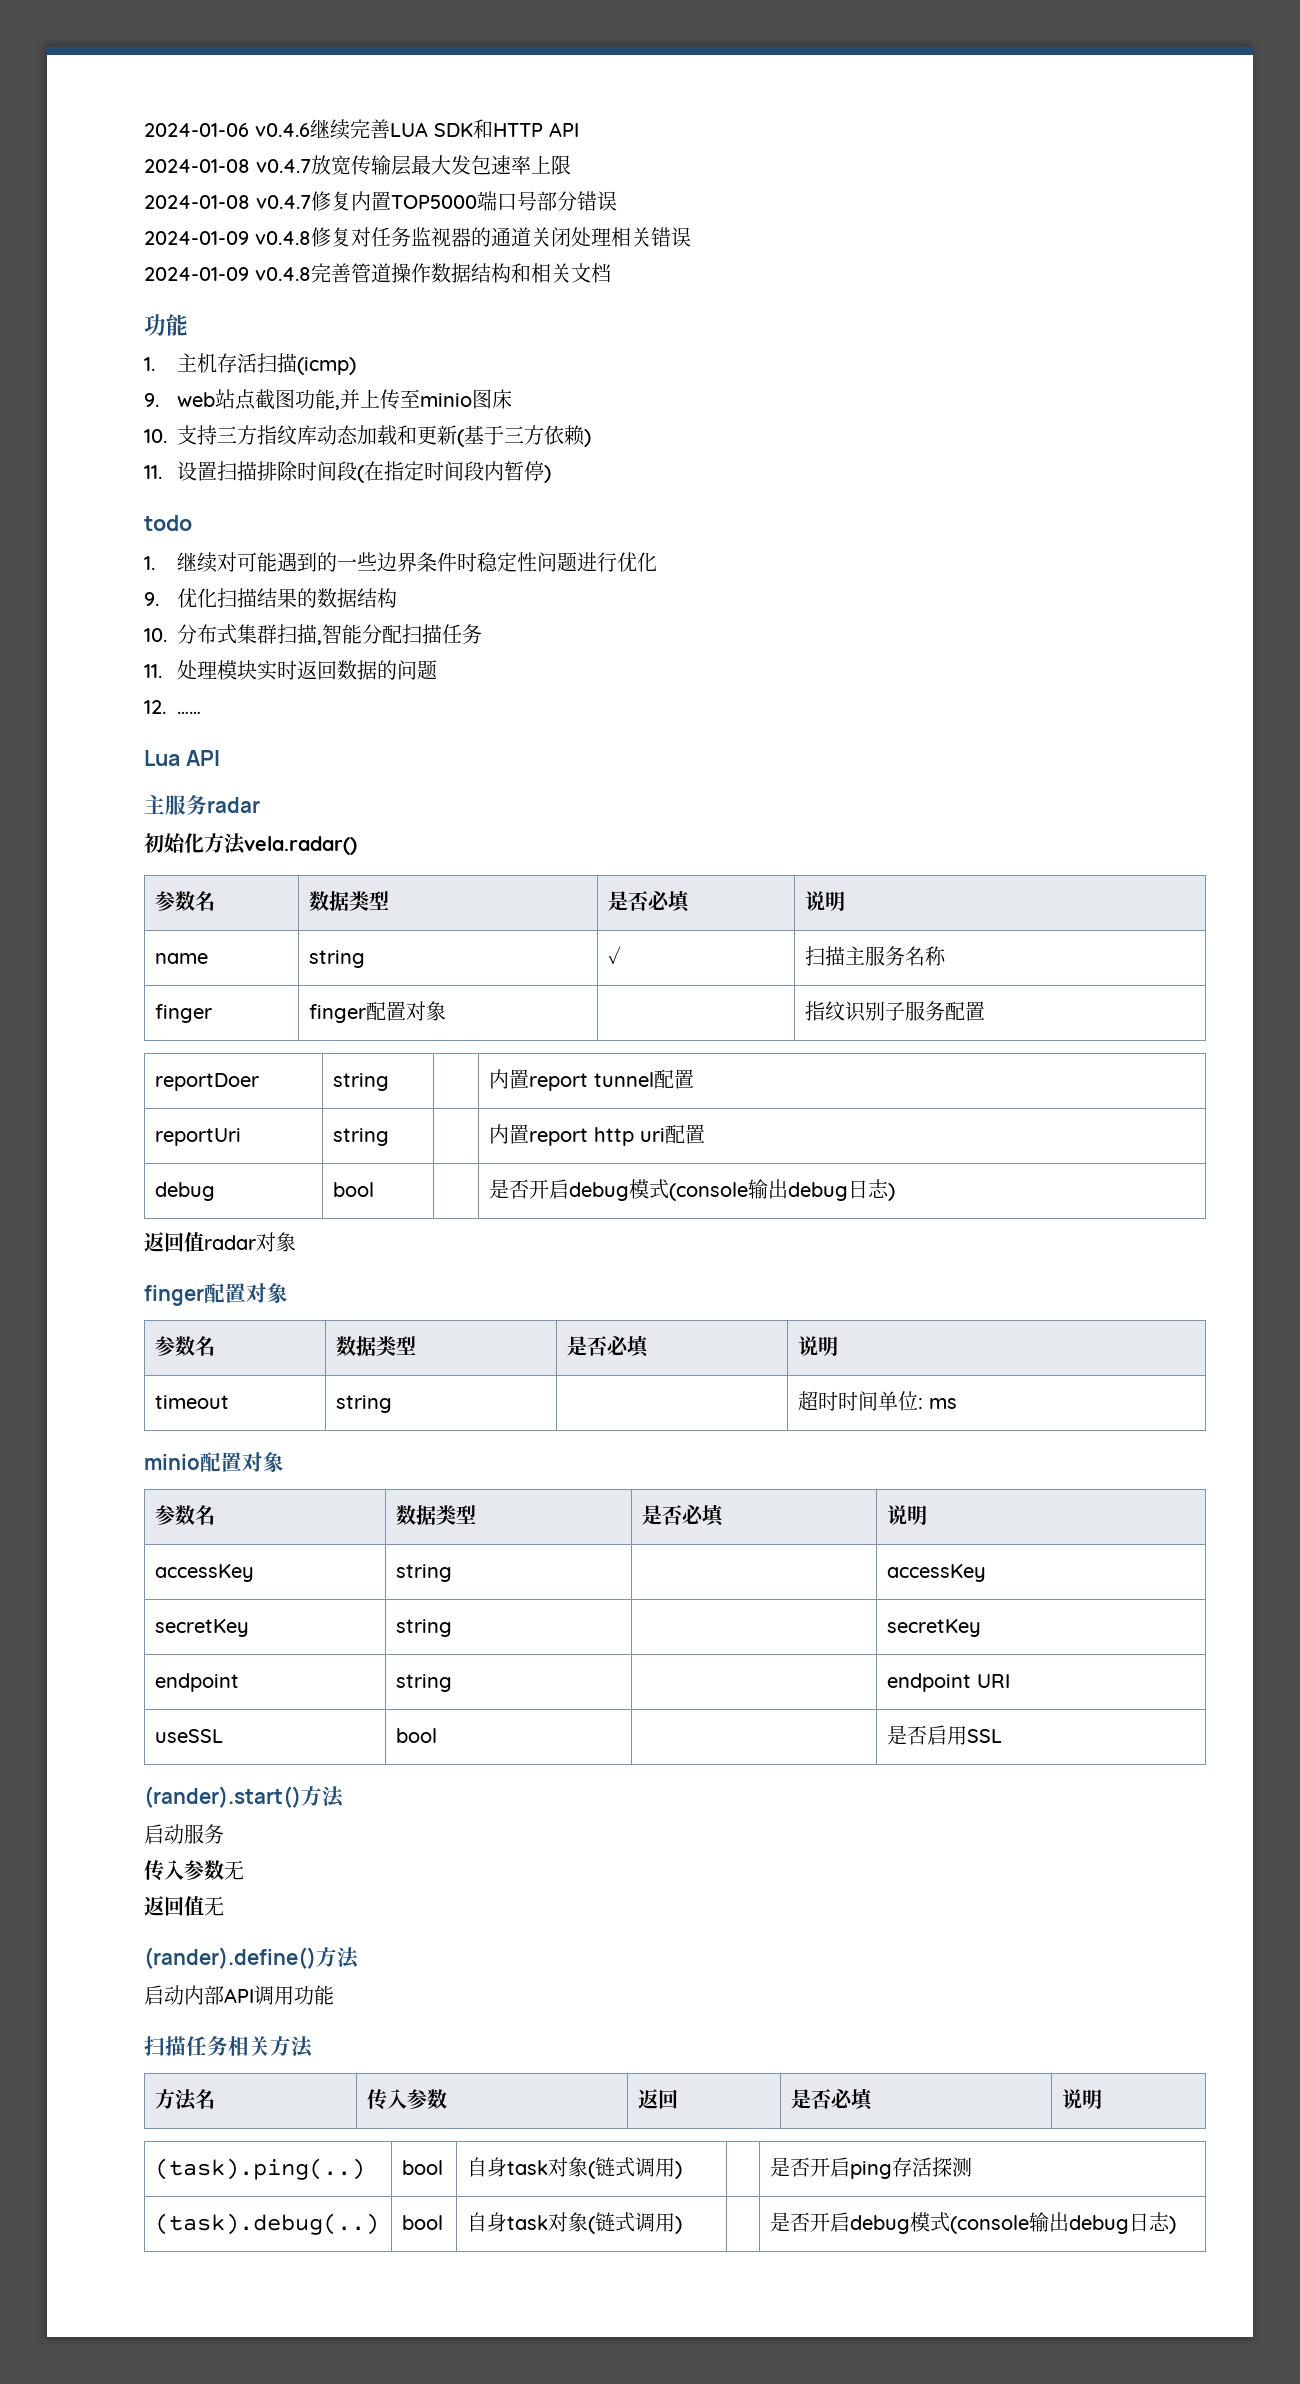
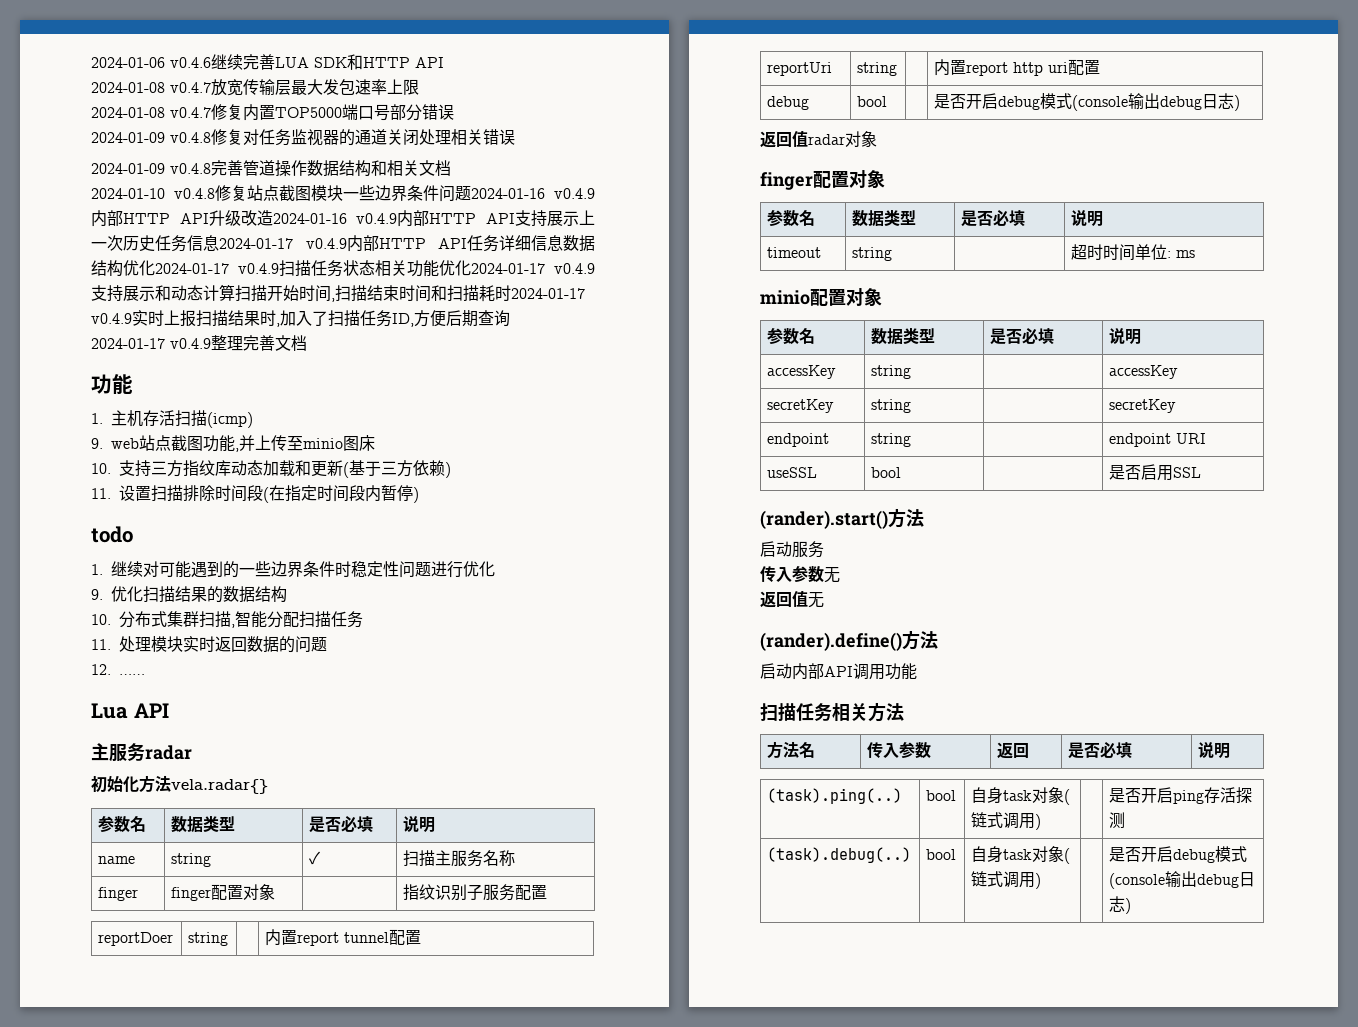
+ 2024-01-10 v0.4.8修复站点截图模块一些边界条件问题2024-01-16 v0.4.9内部HTTP API升级改造2024-01-16 v0.4.9内部HTTP API支持展示上一次历史任务信息2024-01-17 v0.4.9内部HTTP API任务详细信息数据结构优化2024-01-17 v0.4.9扫描任务状态相关功能优化2024-01-17 v0.4.9支持展示和动态计算扫描开始时间,扫描结束时间和扫描耗时2024-01-17 v0.4.9实时上报扫描结果时,加入了扫描任务ID,方便后期查询
+ 2024-01-17 v0.4.9整理完善文档
- 初始化方法vela.radar()
+ 初始化方法vela.radar{}

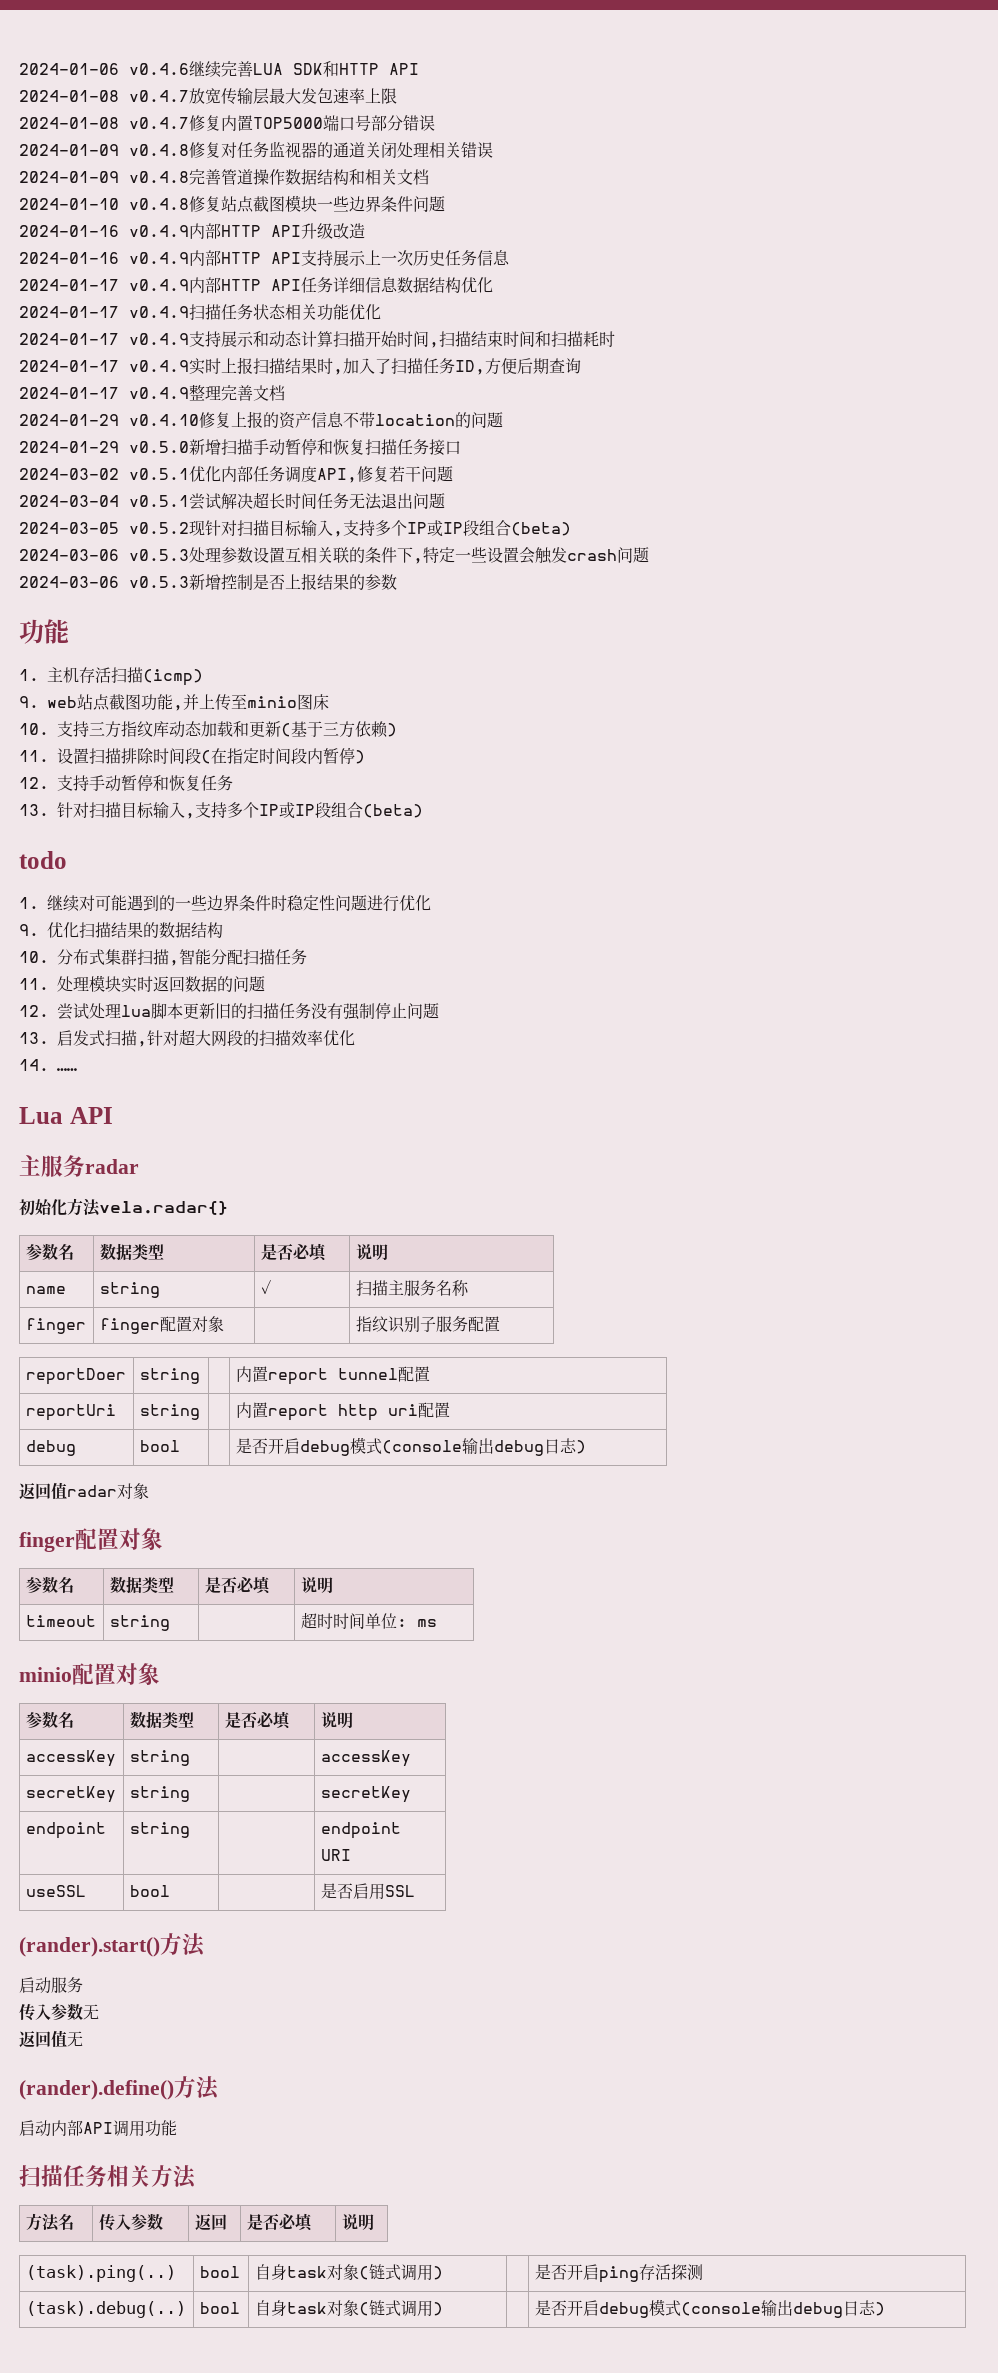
- 2024-01-10 v0.4.8修复站点截图模块一些边界条件问题2024-01-16 v0.4.9内部HTTP API升级改造2024-01-16 v0.4.9内部HTTP API支持展示上一次历史任务信息2024-01-17 v0.4.9内部HTTP API任务详细信息数据结构优化2024-01-17 v0.4.9扫描任务状态相关功能优化2024-01-17 v0.4.9支持展示和动态计算扫描开始时间,扫描结束时间和扫描耗时2024-01-17 v0.4.9实时上报扫描结果时,加入了扫描任务ID,方便后期查询
+ 2024-01-10 v0.4.8修复站点截图模块一些边界条件问题
+ 2024-01-16 v0.4.9内部HTTP API升级改造
+ 2024-01-16 v0.4.9内部HTTP API支持展示上一次历史任务信息
+ 2024-01-17 v0.4.9内部HTTP API任务详细信息数据结构优化
+ 2024-01-17 v0.4.9扫描任务状态相关功能优化
+ 2024-01-17 v0.4.9支持展示和动态计算扫描开始时间,扫描结束时间和扫描耗时
+ 2024-01-17 v0.4.9实时上报扫描结果时,加入了扫描任务ID,方便后期查询
+ 2024-01-29 v0.4.10修复上报的资产信息不带location的问题
+ 2024-01-29 v0.5.0新增扫描手动暂停和恢复扫描任务接口
+ 2024-03-02 v0.5.1优化内部任务调度API,修复若干问题
+ 2024-03-04 v0.5.1尝试解决超长时间任务无法退出问题
+ 2024-03-05 v0.5.2现针对扫描目标输入,支持多个IP或IP段组合(beta)
+ 2024-03-06 v0.5.3处理参数设置互相关联的条件下,特定一些设置会触发crash问题
+ 2024-03-06 v0.5.3新增控制是否上报结果的参数
+ 12.支持手动暂停和恢复任务
+ 13.针对扫描目标输入,支持多个IP或IP段组合(beta)
- 12. ……
+ 12.尝试处理lua脚本更新旧的扫描任务没有强制停止问题
+ 13.启发式扫描,针对超大网段的扫描效率优化
+ 14. ……

